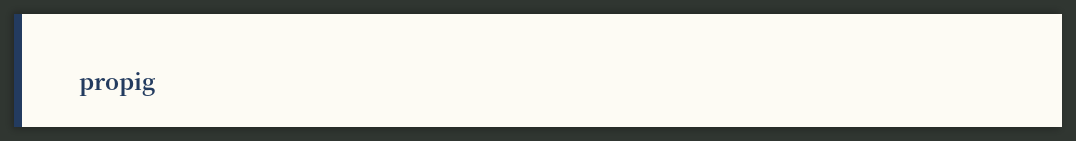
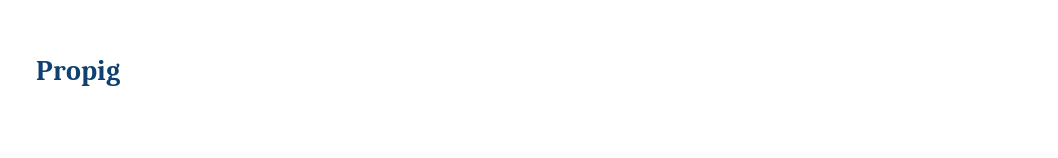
- propig
+ Propig

